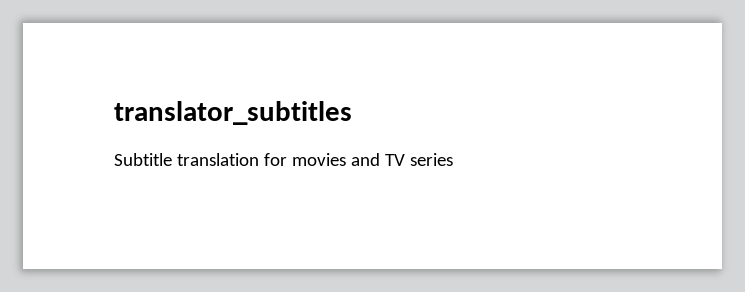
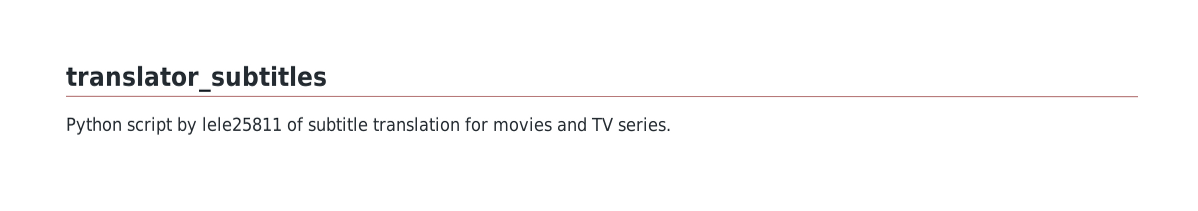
- Subtitle translation for movies and TV series
+ Python script by lele25811 of subtitle translation for movies and TV series.

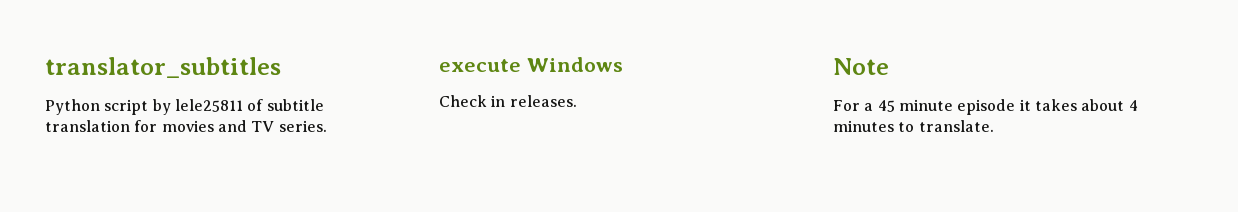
+ execute Windows
+ Check in releases.
+ Note
+ For a 45 minute episode it takes about 4 minutes to translate.

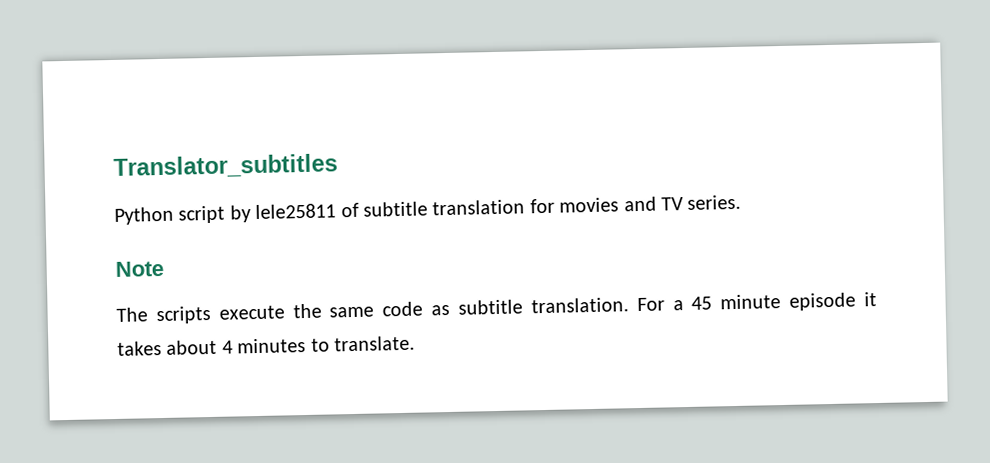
- translator_subtitles
+ Translator_subtitles
- execute Windows
- Check in releases.
  Note
- For a 45 minute episode it takes about 4 minutes to translate.
+ The scripts execute the same code as subtitle translation. For a 45 minute episode it takes about 4 minutes to translate.

